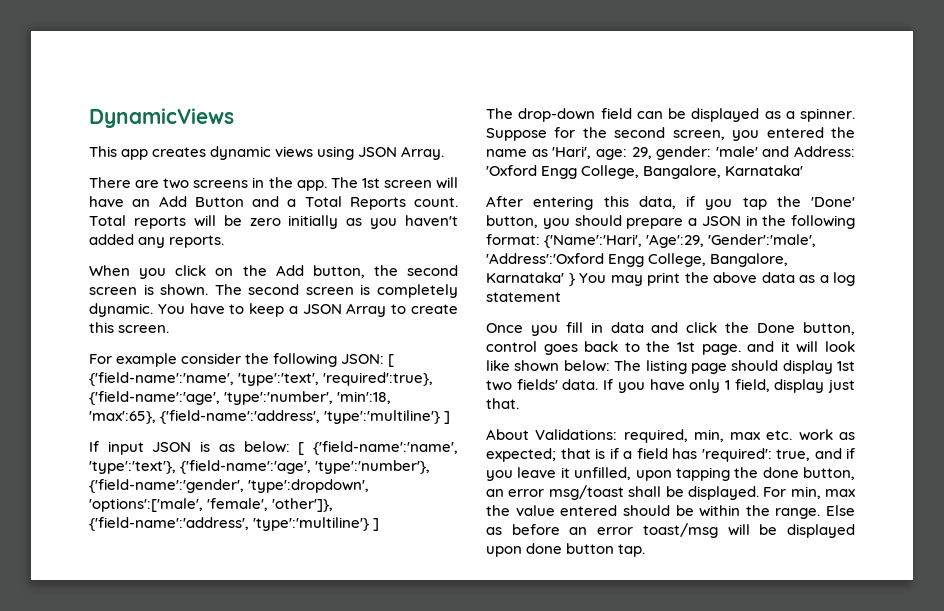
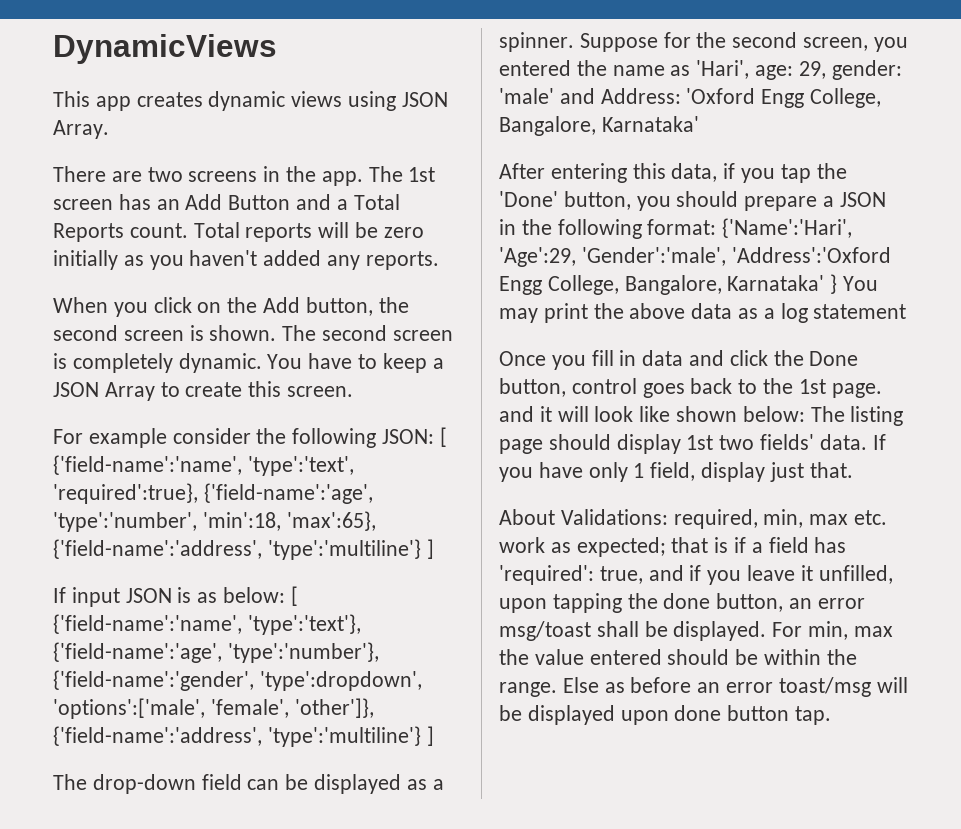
- The 1st screen will have an Add Button and a Total Reports count.
+ The 1st screen has an Add Button and a Total Reports count.

